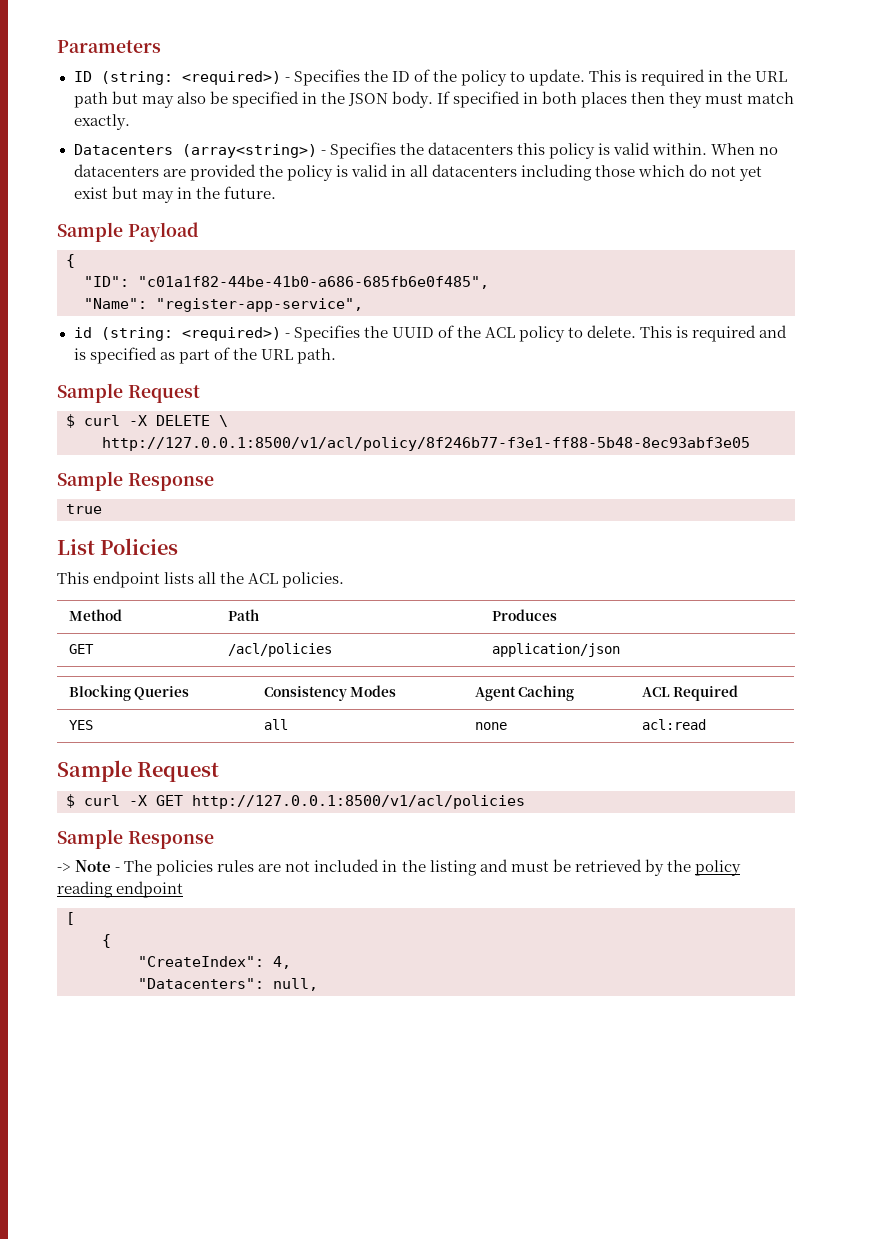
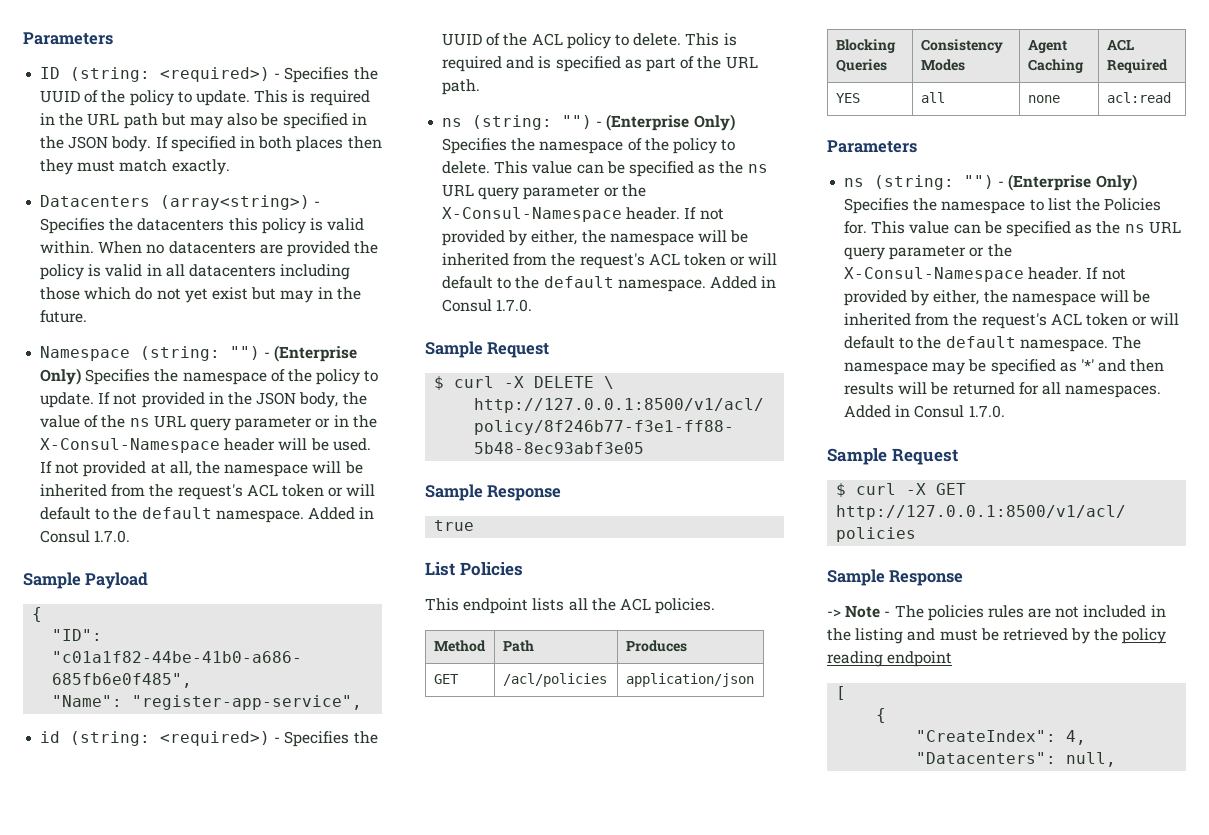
- ID (string: <required>) - Specifies the ID of the policy to update.
+ ID (string: <required>) - Specifies the UUID of the policy to update.
+ Namespace (string: "") - (Enterprise Only) Specifies the namespace of the policy to update. If not provided in the JSON body, the value of the ns URL query parameter or in the X-Consul-Namespace header will be used. If not provided at all, the namespace will be inherited from the request's ACL token or will default to the default namespace. Added in Consul 1.7.0.
+ ns (string: "") - (Enterprise Only) Specifies the namespace of the policy to delete. This value can be specified as the ns URL query parameter or the X-Consul-Namespace header. If not provided by either, the namespace will be inherited from the request's ACL token or will default to the default namespace. Added in Consul 1.7.0.
  YES | all | none | acl:read
+ Parameters
+ ns (string: "") - (Enterprise Only) Specifies the namespace to list the Policies for. This value can be specified as the ns URL query parameter or the X-Consul-Namespace header. If not provided by either, the namespace will be inherited from the request's ACL token or will default to the default namespace. The namespace may be specified as '*' and then results will be returned for all namespaces. Added in Consul 1.7.0.

